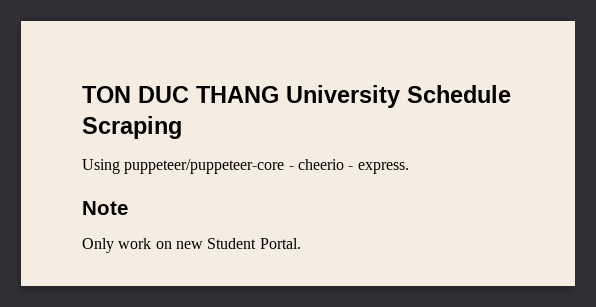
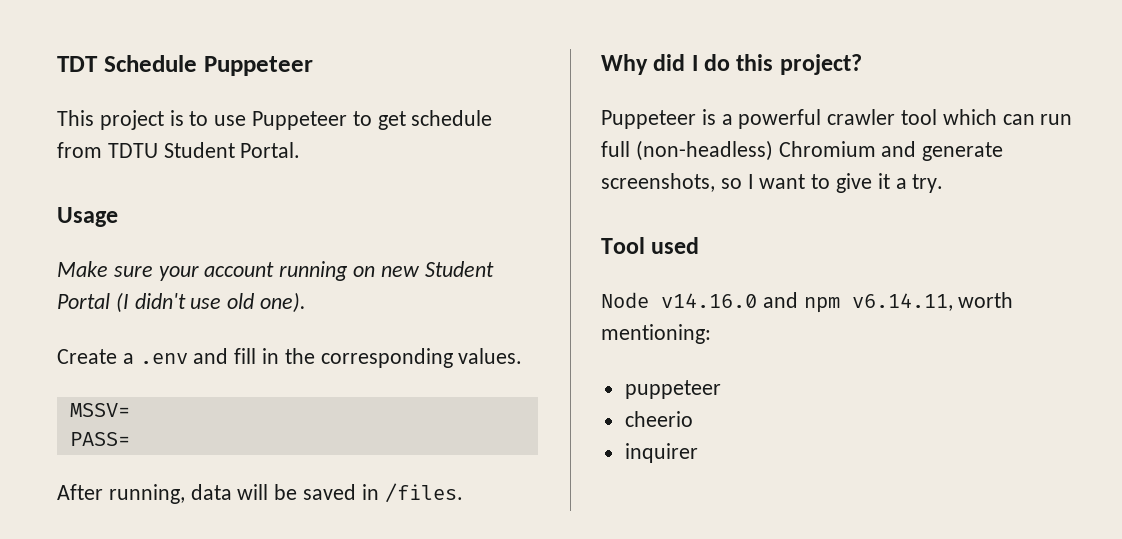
- TON DUC THANG University Schedule Scraping
- Using puppeteer/puppeteer-core - cheerio - express.
- Note
- Only work on new Student Portal.
+ TDT Schedule Puppeteer
+ This project is to use Puppeteer to get schedule from TDTU Student Portal.
+ Usage
+ Make sure your account running on new Student Portal (I didn't use old one).
+ Create a .env and fill in the corresponding values.
+ MSSV=
+ PASS=
+ After running, data will be saved in /files.
+ Why did I do this project?
+ Puppeteer is a powerful crawler tool which can run full (non-headless) Chromium and generate screenshots, so I want to give it a try.
+ Tool used
+ Node v14.16.0 and npm v6.14.11, worth mentioning:
+ puppeteer
+ cheerio
+ inquirer

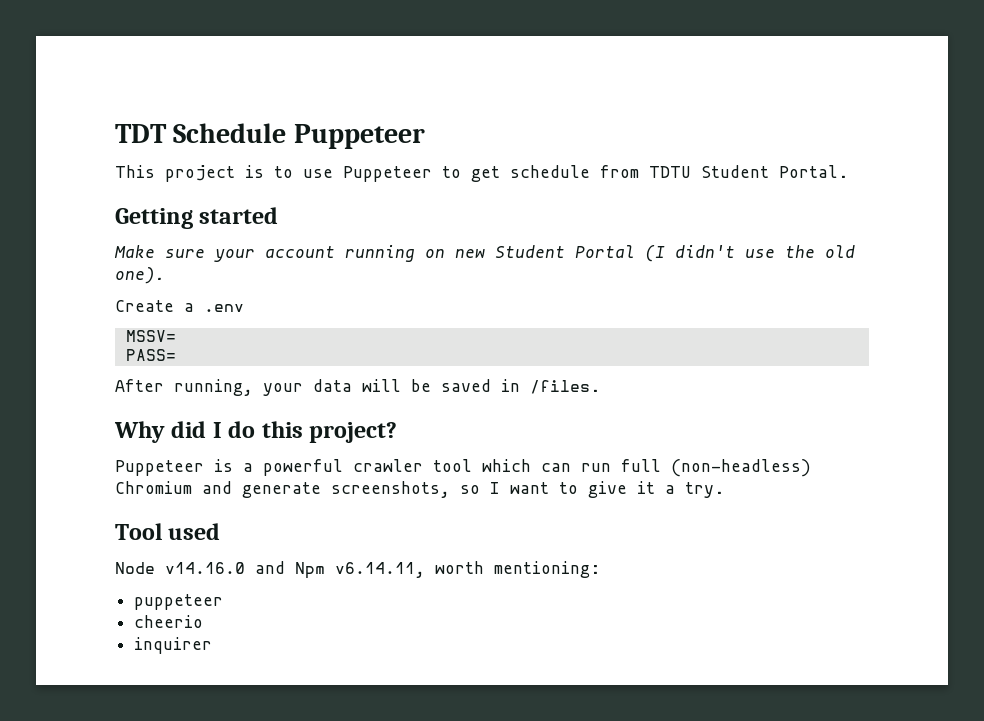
- Usage
+ Getting started
- Make sure your account running on new Student Portal (I didn't use old one).
+ Make sure your account running on new Student Portal (I didn't use the old one).
- Create a .env and fill in the corresponding values.
+ Create a .env
- After running, data will be saved in /files.
+ After running, your data will be saved in /files.
- Node v14.16.0 and npm v6.14.11, worth mentioning:
+ Node v14.16.0 and Npm v6.14.11, worth mentioning:

